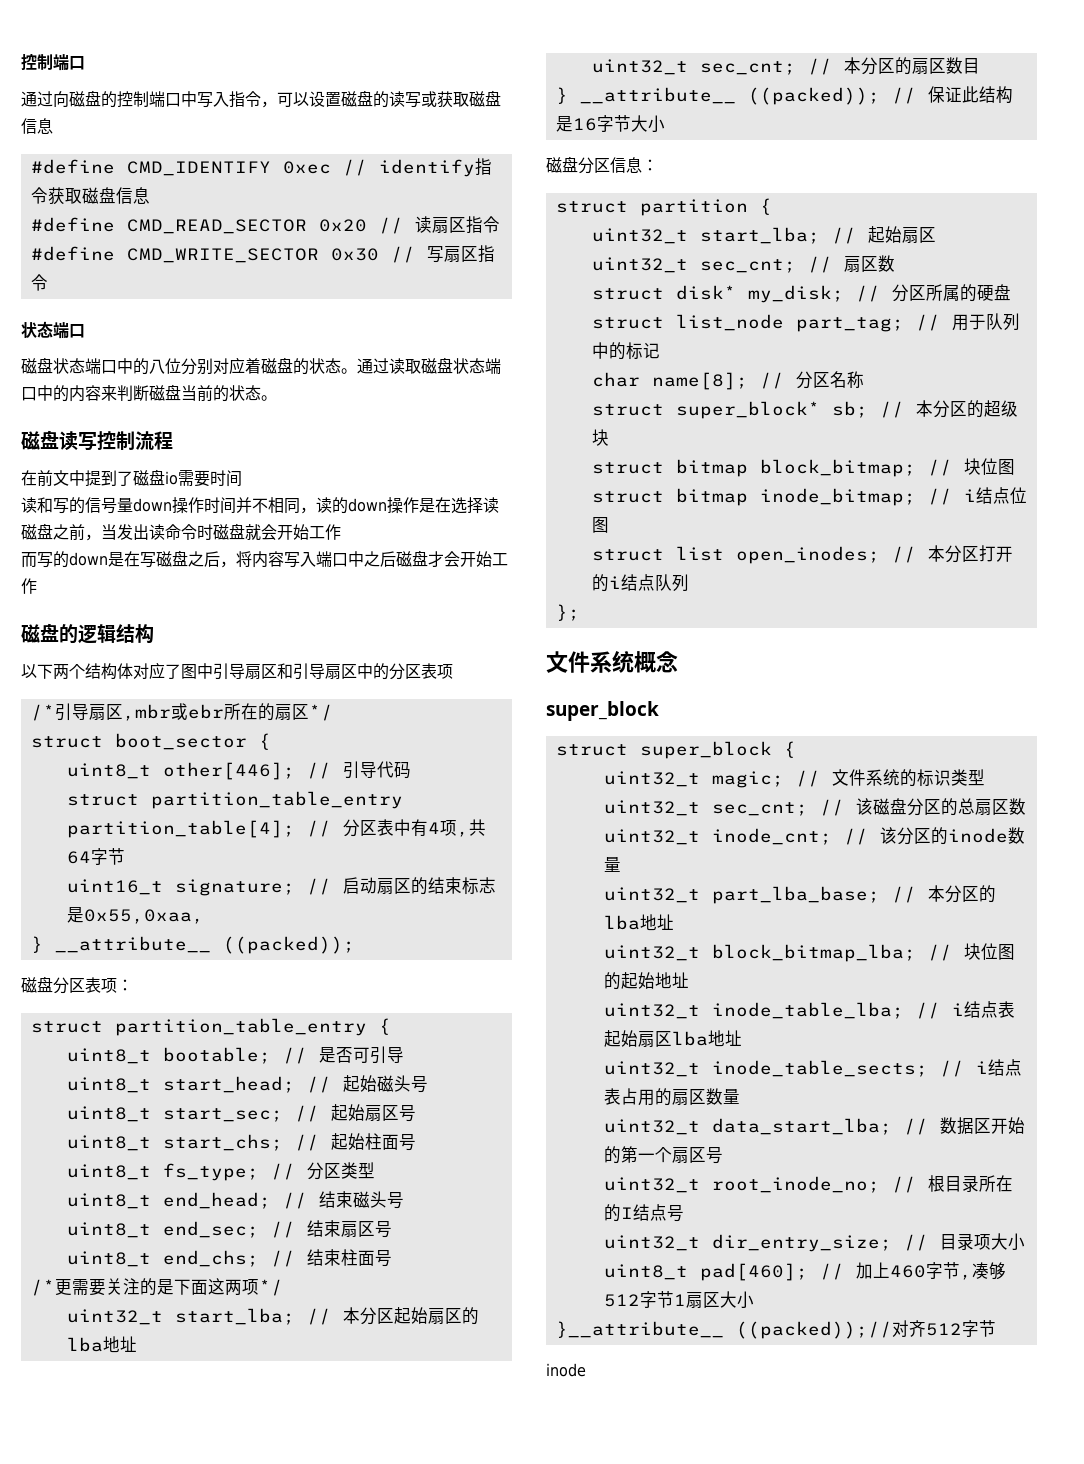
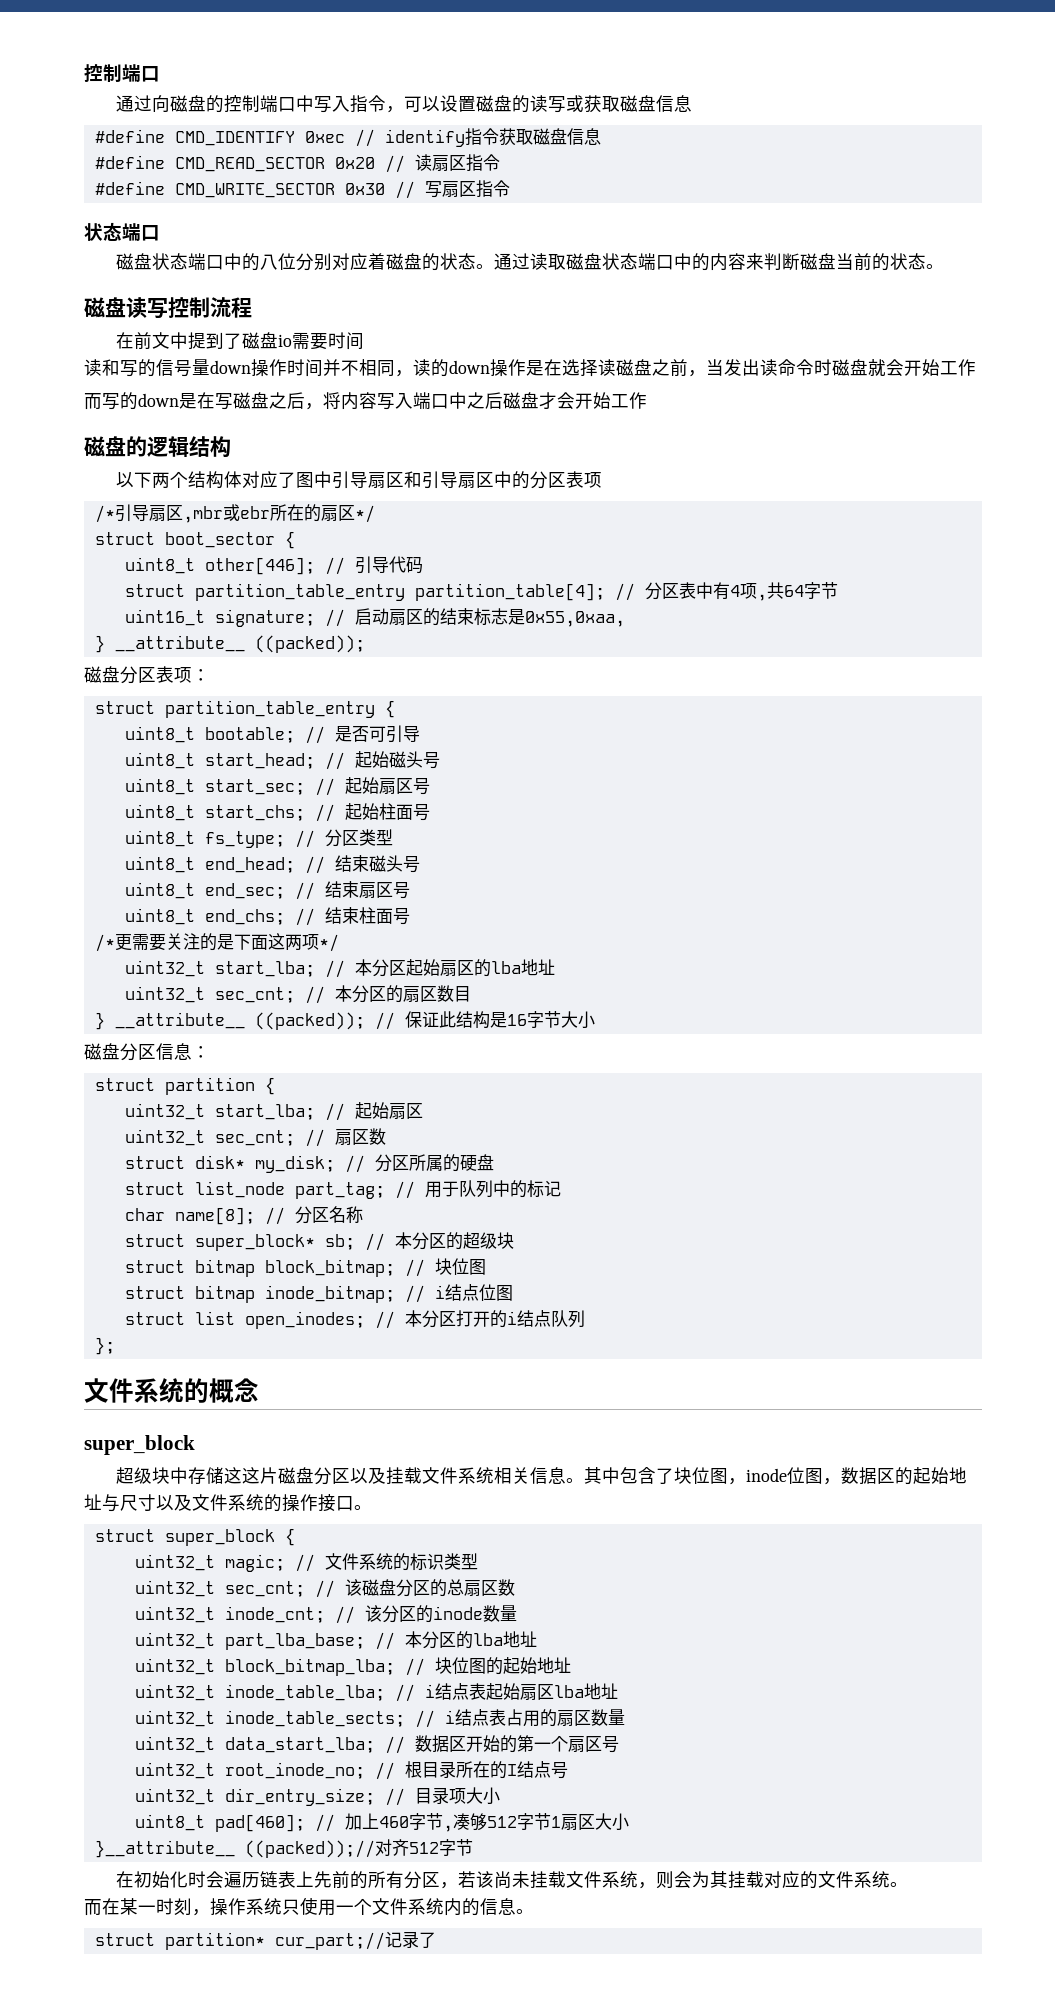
- 文件系统概念
+ 文件系统的概念
+ 超级块中存储这这片磁盘分区以及挂载文件系统相关信息。其中包含了块位图，inode位图，数据区的起始地址与尺寸以及文件系统的操作接口。
  }__attribute__ ((packed));//对齐512字节
- inode
+ 在初始化时会遍历链表上先前的所有分区，若该尚未挂载文件系统，则会为其挂载对应的文件系统。
+ 而在某一时刻，操作系统只使用一个文件系统内的信息。
+ struct partition* cur_part;//记录了

